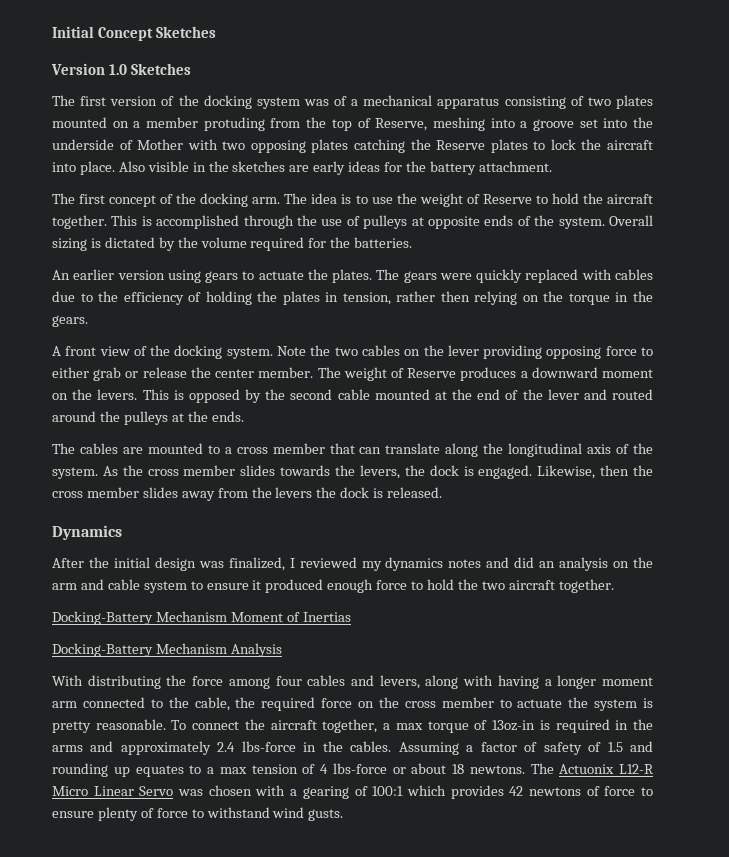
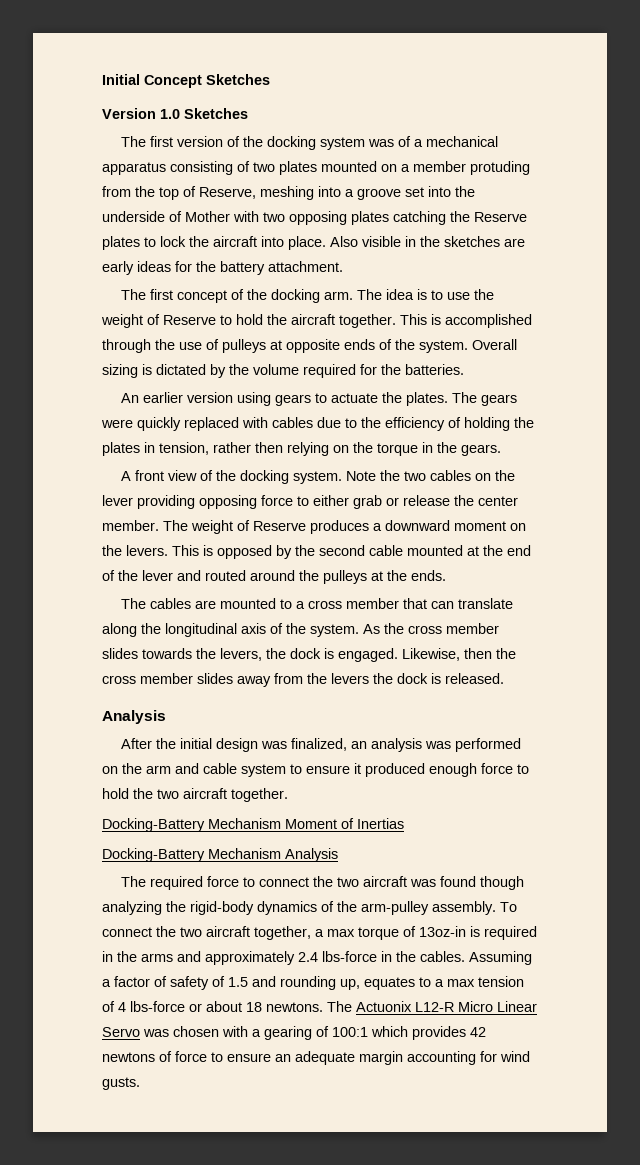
  Likewise, then the cross member slides away from the levers the dock is released.
- Dynamics
+ Analysis
- After the initial design was finalized, I reviewed my dynamics notes and did an analysis on the arm and cable system to ensure it produced enough force to hold the two aircraft together.
+ After the initial design was finalized, an analysis was performed on the arm and cable system to ensure it produced enough force to hold the two aircraft together.
- With distributing the force among four cables and levers, along with having a longer moment arm connected to the cable, the required force on the cross member to actuate the system is pretty reasonable.
+ The required force to connect the two aircraft was found though analyzing the rigid-body dynamics of the arm-pulley assembly.
- To connect the aircraft together, a max torque of 13oz-in is required in the arms and approximately 2.4 lbs-force in the cables.
+ To connect the two aircraft together, a max torque of 13oz-in is required in the arms and approximately 2.4 lbs-force in the cables.
- Assuming a factor of safety of 1.5 and rounding up equates to a max tension of 4 lbs-force or about 18 newtons.
+ Assuming a factor of safety of 1.5 and rounding up, equates to a max tension of 4 lbs-force or about 18 newtons.
- The Actuonix L12-R Micro Linear Servo was chosen with a gearing of 100:1 which provides 42 newtons of force to ensure plenty of force to withstand wind gusts.
+ The Actuonix L12-R Micro Linear Servo was chosen with a gearing of 100:1 which provides 42 newtons of force to ensure an adequate margin accounting for wind gusts.

